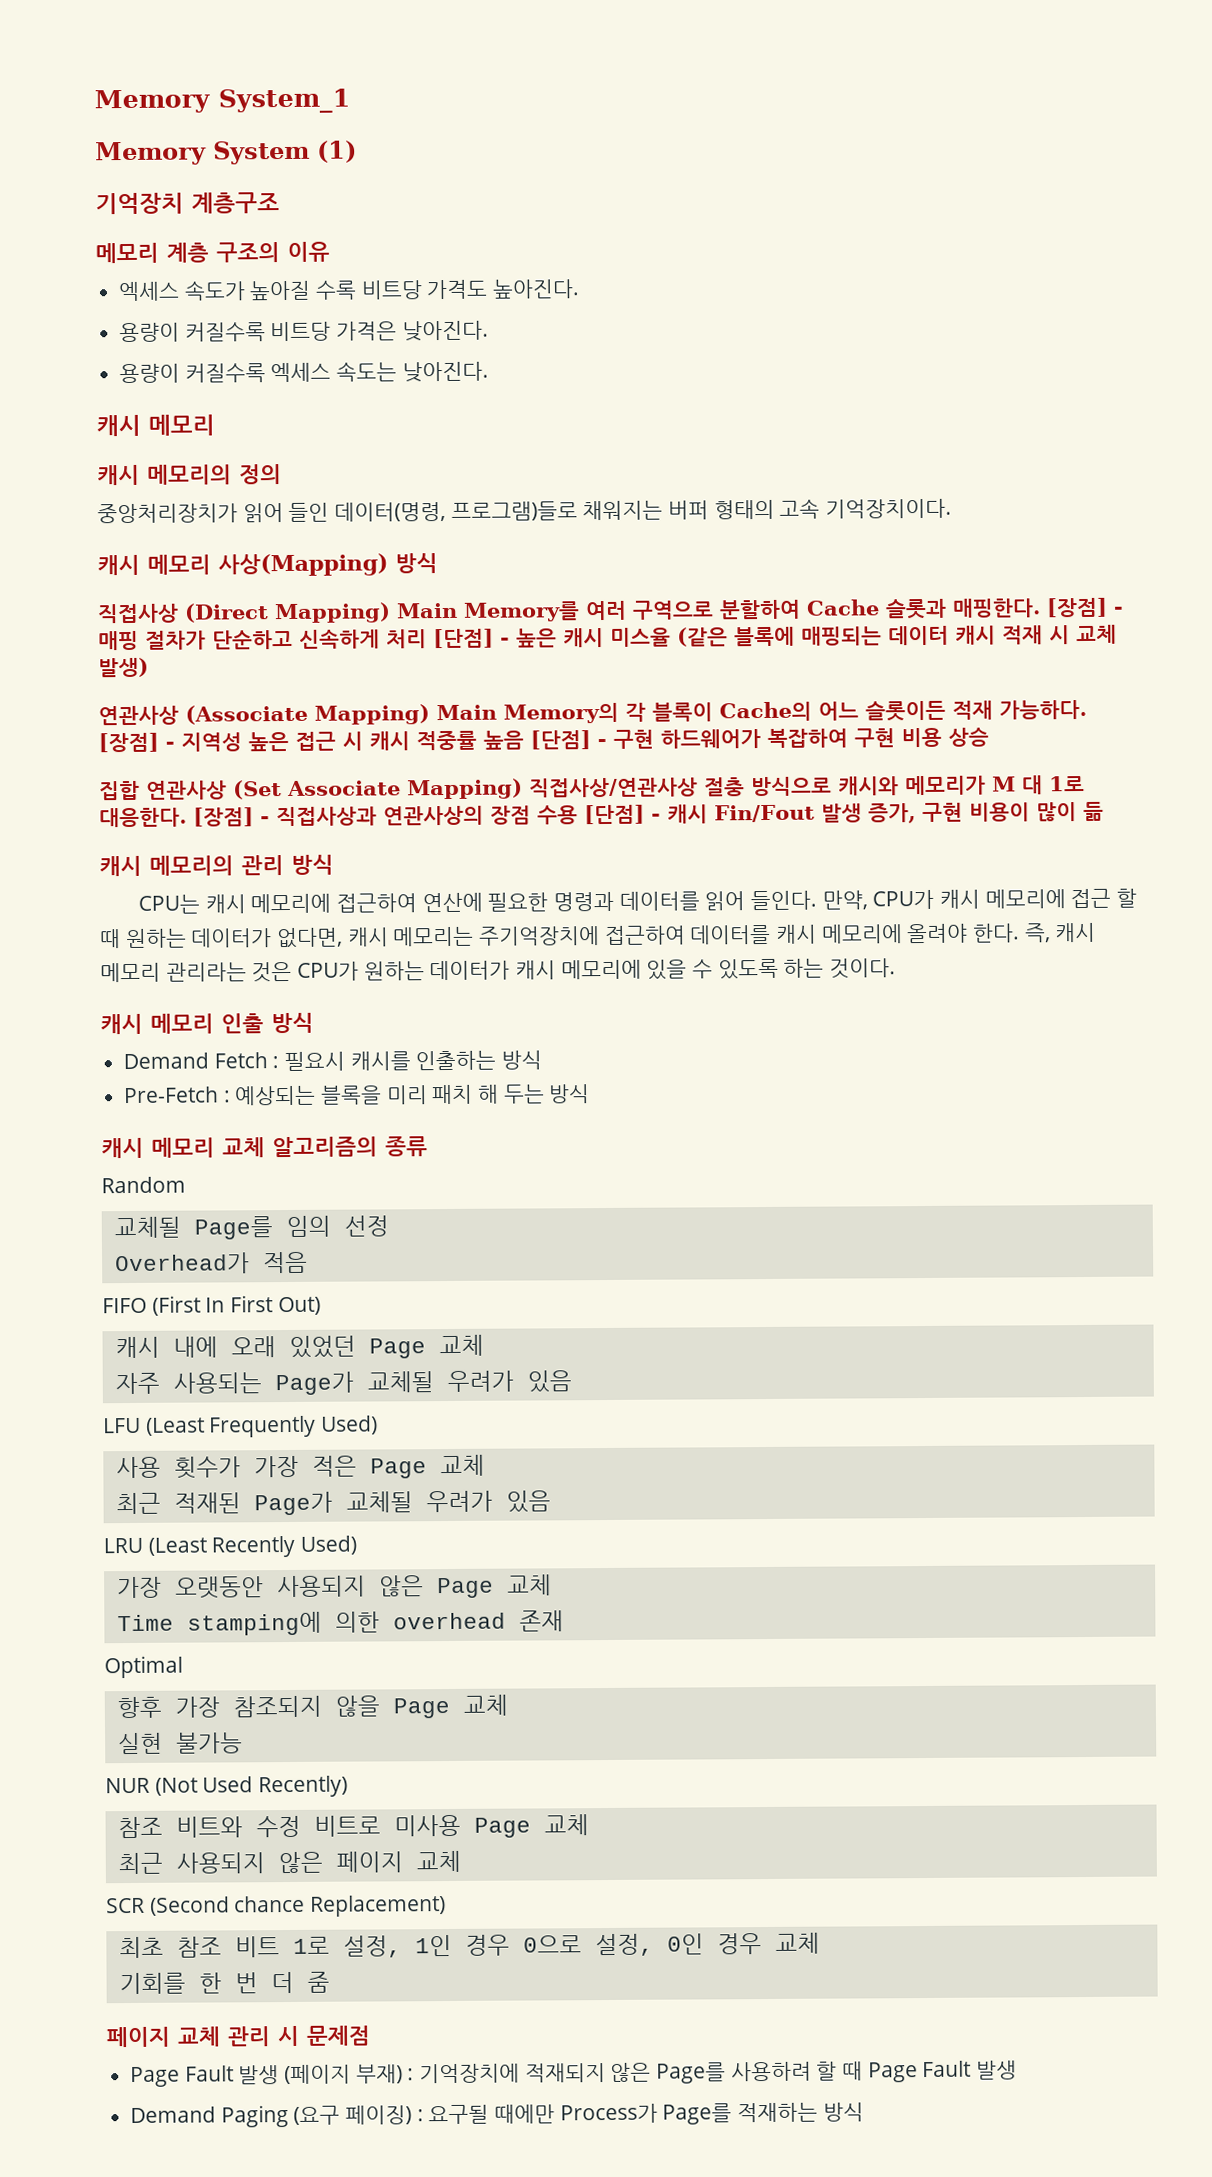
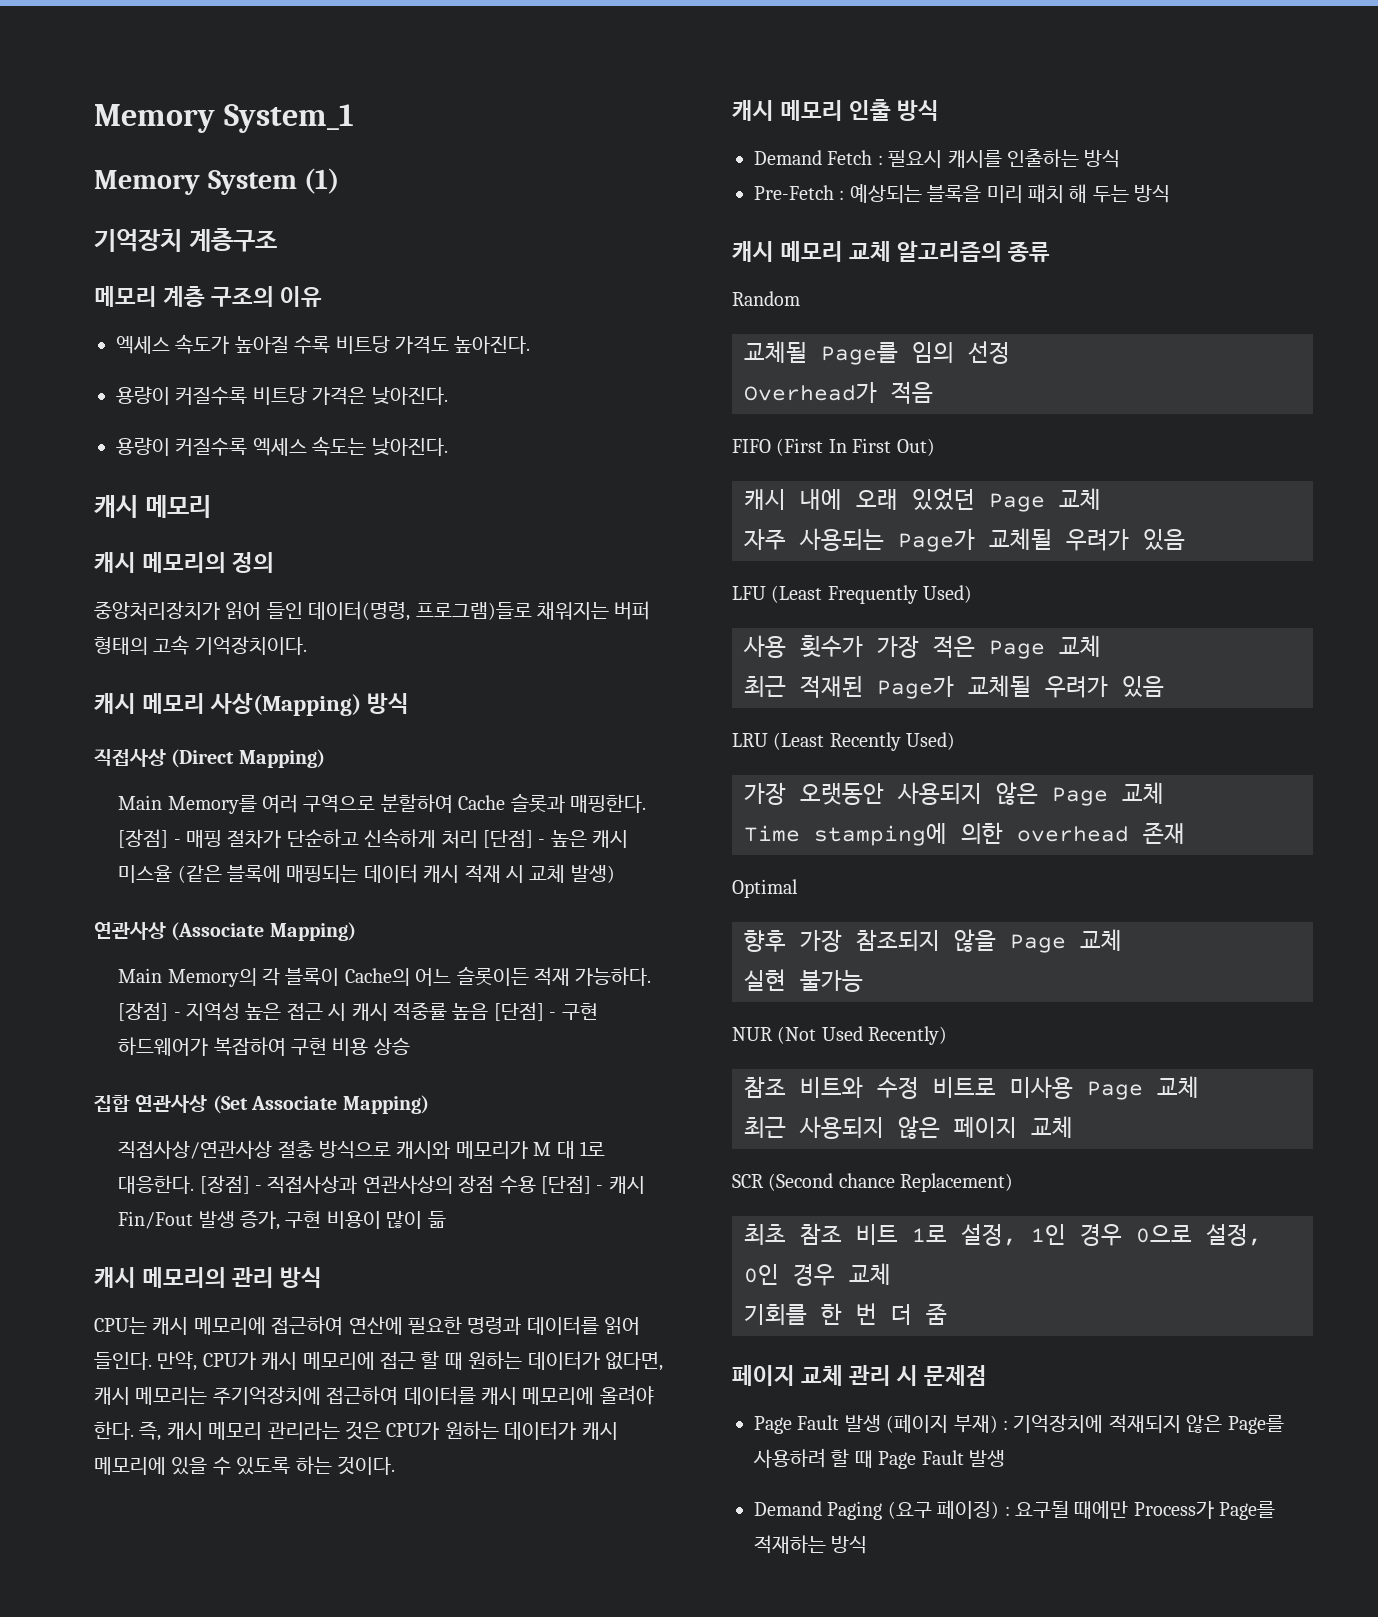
- 직접사상 (Direct Mapping) Main Memory를 여러 구역으로 분할하여 Cache 슬롯과 매핑한다.
+ 직접사상 (Direct Mapping)
+ Main Memory를 여러 구역으로 분할하여 Cache 슬롯과 매핑한다.
- 연관사상 (Associate Mapping) Main Memory의 각 블록이 Cache의 어느 슬롯이든 적재 가능하다.
+ 연관사상 (Associate Mapping)
+ Main Memory의 각 블록이 Cache의 어느 슬롯이든 적재 가능하다.
- 집합 연관사상 (Set Associate Mapping) 직접사상/연관사상 절충 방식으로 캐시와 메모리가 M 대 1로 대응한다.
+ 집합 연관사상 (Set Associate Mapping)
+ 직접사상/연관사상 절충 방식으로 캐시와 메모리가 M 대 1로 대응한다.

